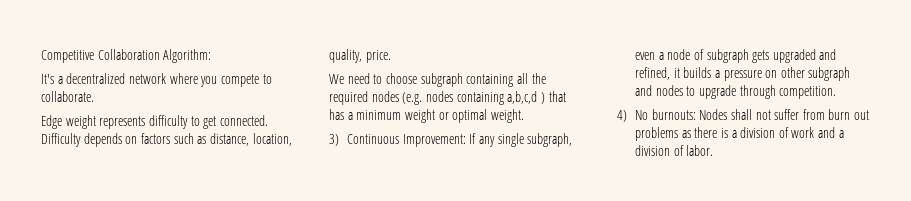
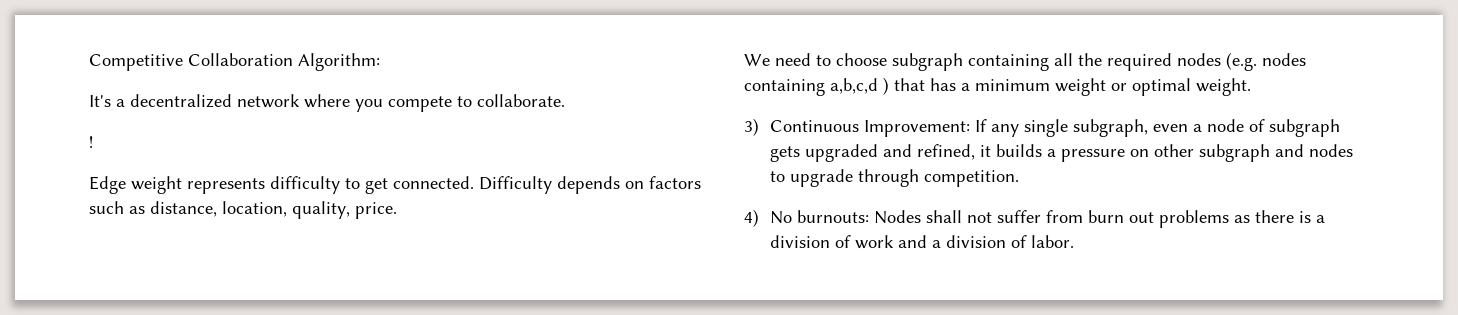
+ !

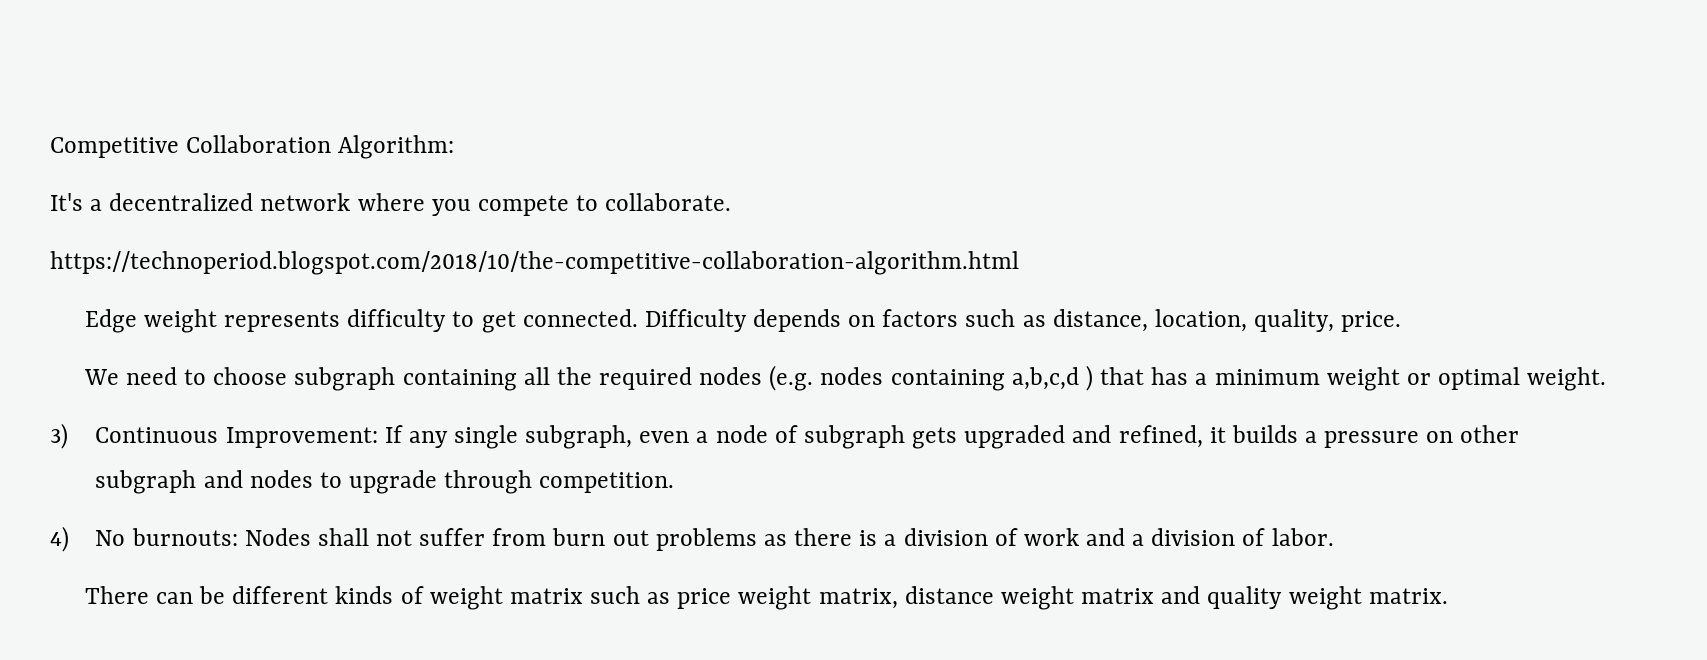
- !
+ https://technoperiod.blogspot.com/2018/10/the-competitive-collaboration-algorithm.html
+ There can be different kinds of weight matrix such as price weight matrix, distance weight matrix and quality weight matrix.

